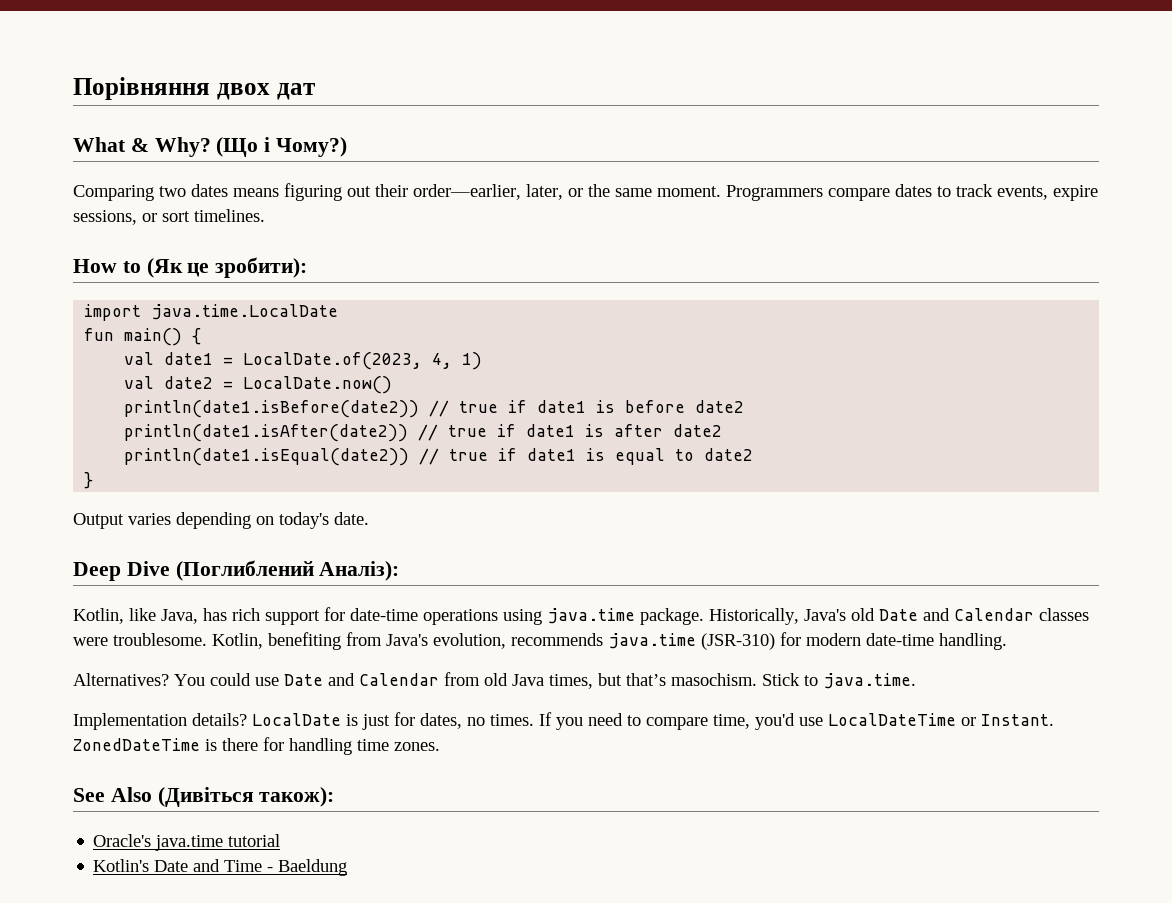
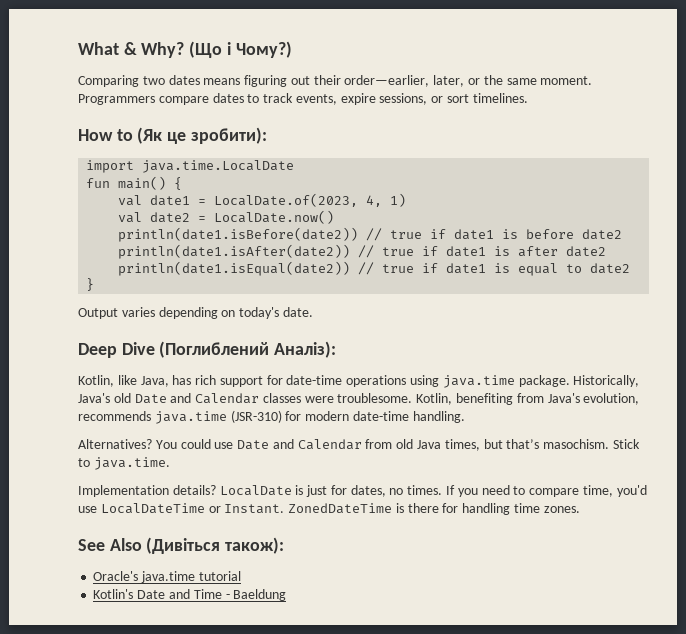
- Порівняння двох дат

